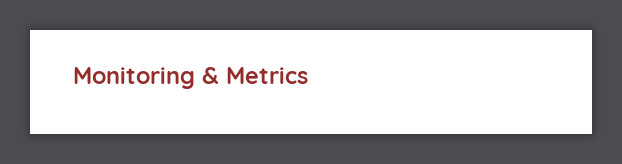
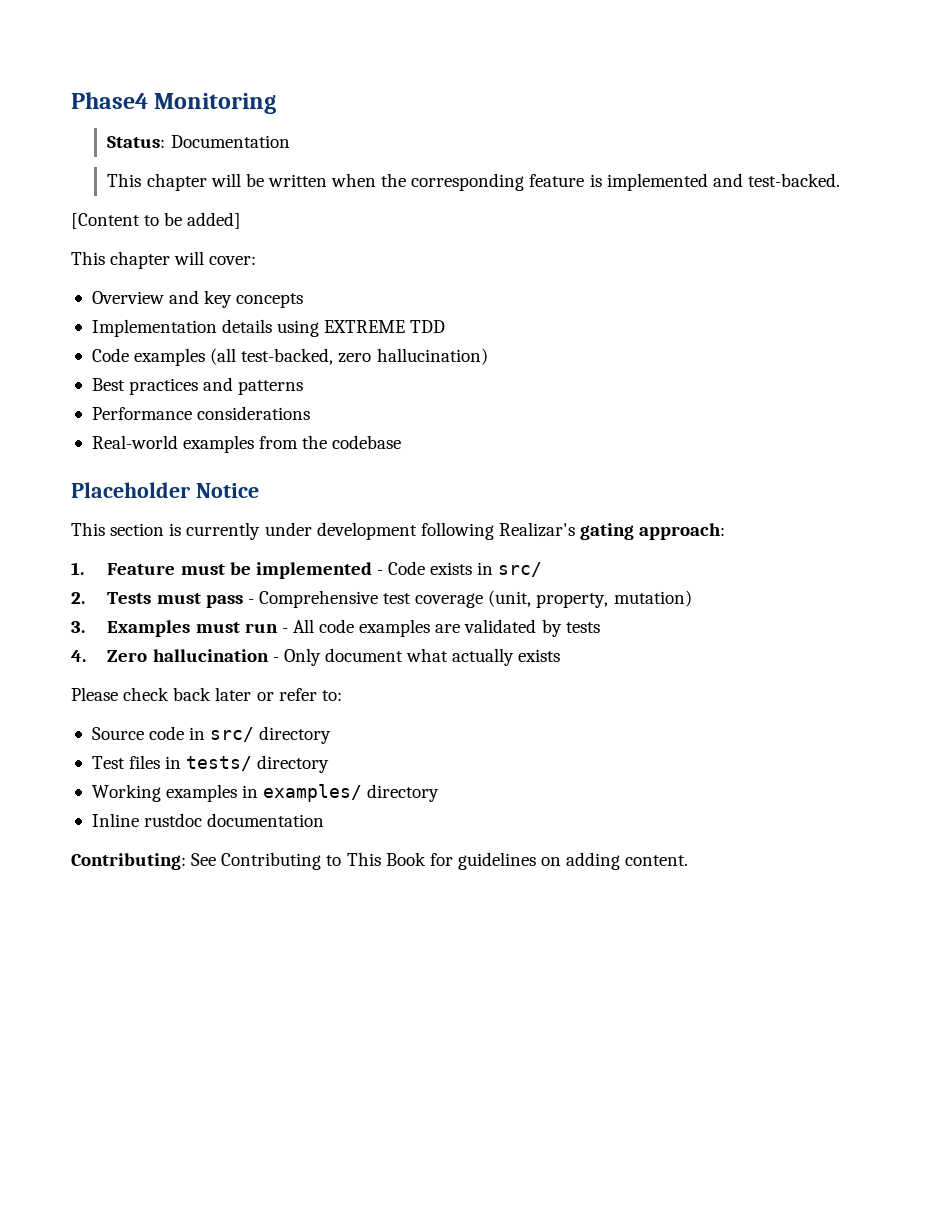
- Monitoring & Metrics
+ Phase4 Monitoring
+ Status: Documentation
+ This chapter will be written when the corresponding feature is implemented and test-backed.
+ [Content to be added]
+ This chapter will cover:
+ Overview and key concepts
+ Implementation details using EXTREME TDD
+ Code examples (all test-backed, zero hallucination)
+ Best practices and patterns
+ Performance considerations
+ Real-world examples from the codebase
+ Placeholder Notice
+ This section is currently under development following Realizar's gating approach:
+ 1. Feature must be implemented - Code exists in src/
+ 2. Tests must pass - Comprehensive test coverage (unit, property, mutation)
+ 3. Examples must run - All code examples are validated by tests
+ 4. Zero hallucination - Only document what actually exists
+ Please check back later or refer to:
+ Source code in src/ directory
+ Test files in tests/ directory
+ Working examples in examples/ directory
+ Inline rustdoc documentation
+ Contributing: See Contributing to This Book for guidelines on adding content.

